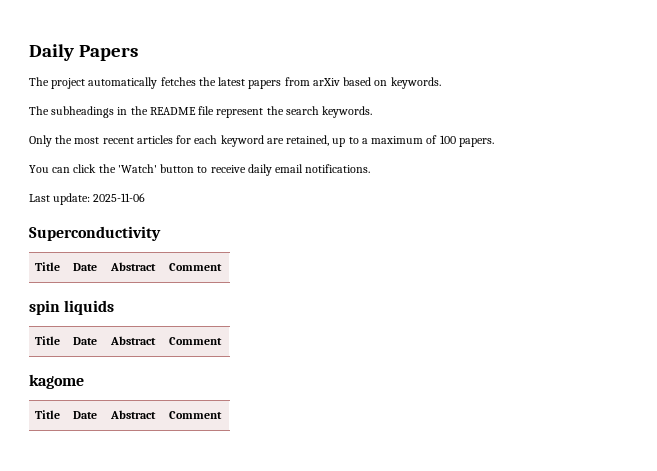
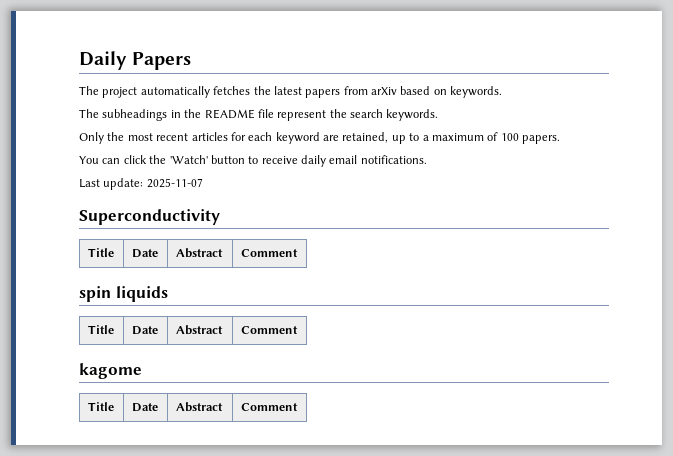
- Last update: 2025-11-06
+ Last update: 2025-11-07

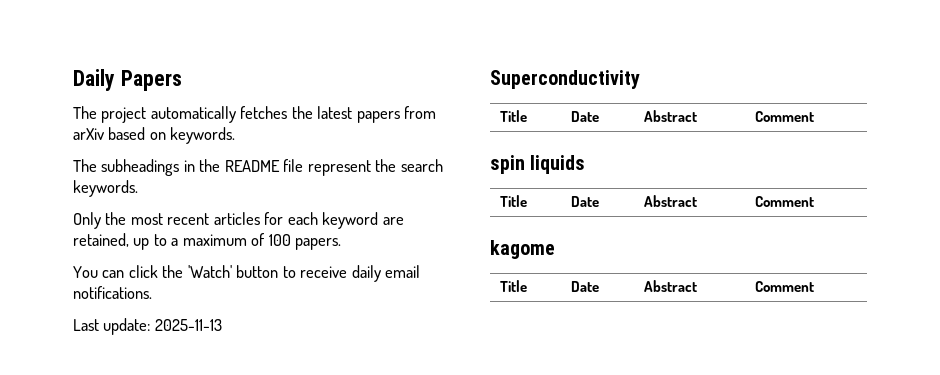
- Last update: 2025-11-07
+ Last update: 2025-11-13

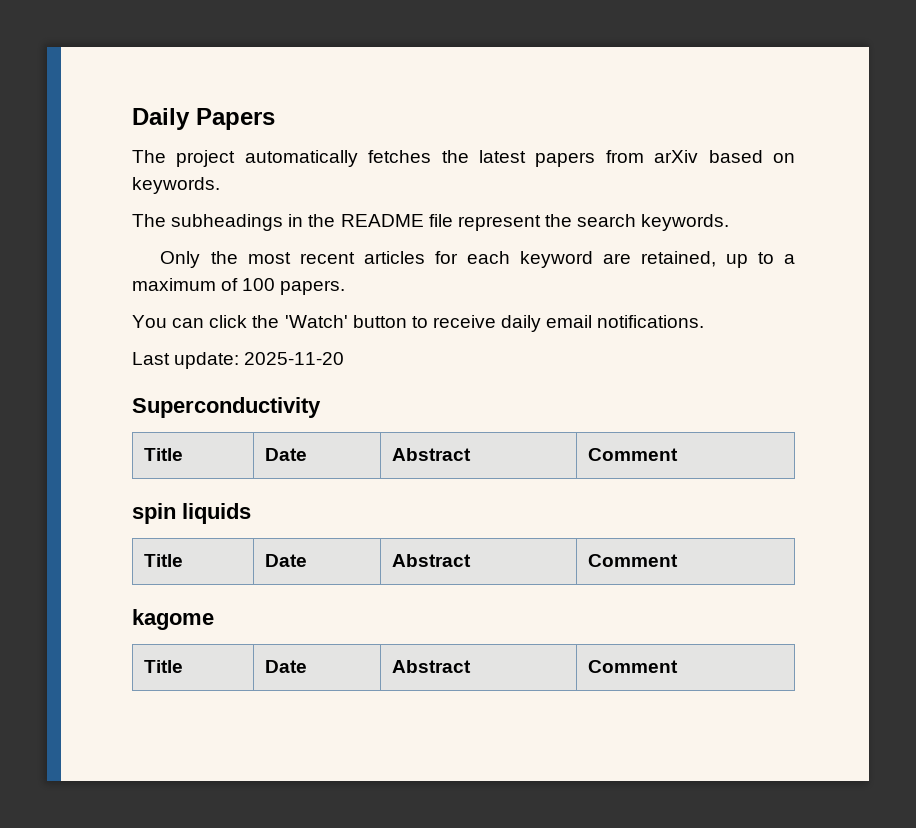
- Last update: 2025-11-13
+ Last update: 2025-11-20

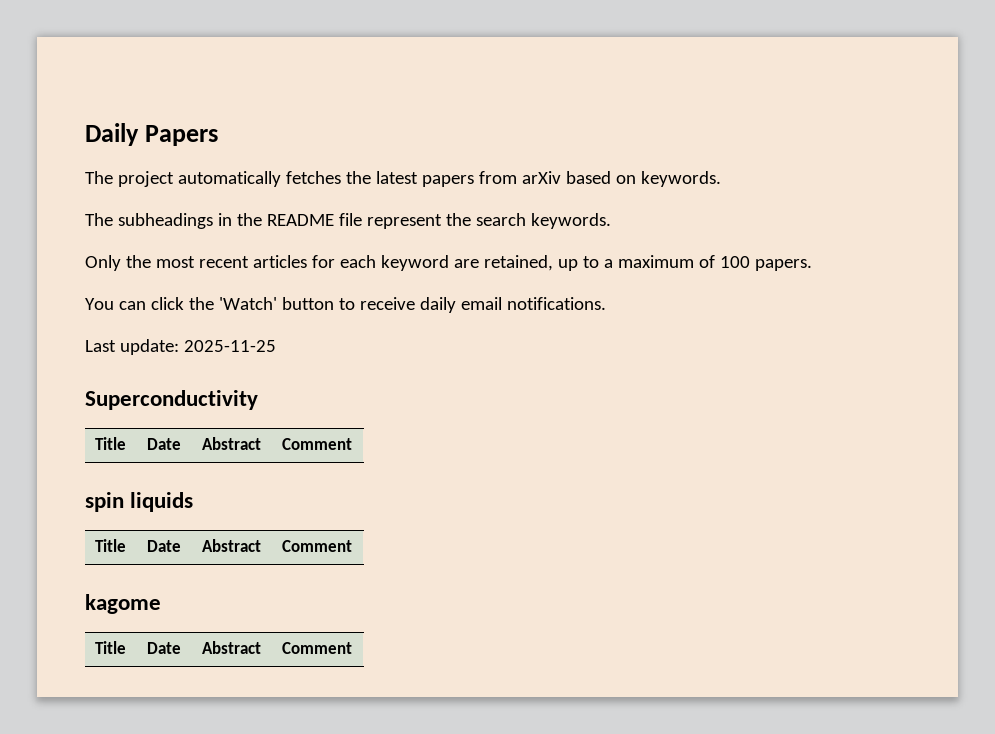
- Last update: 2025-11-20
+ Last update: 2025-11-25

